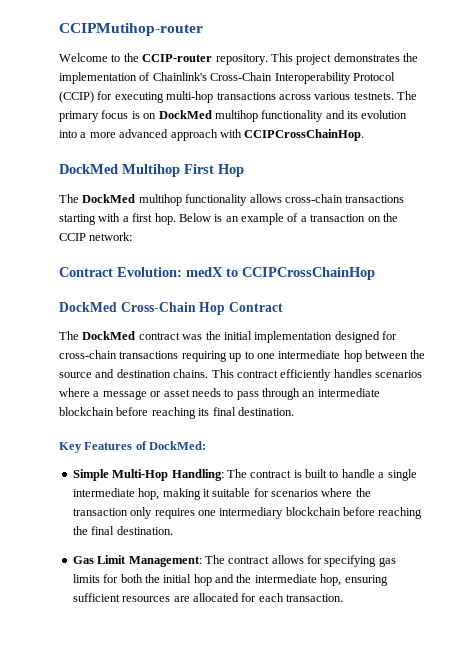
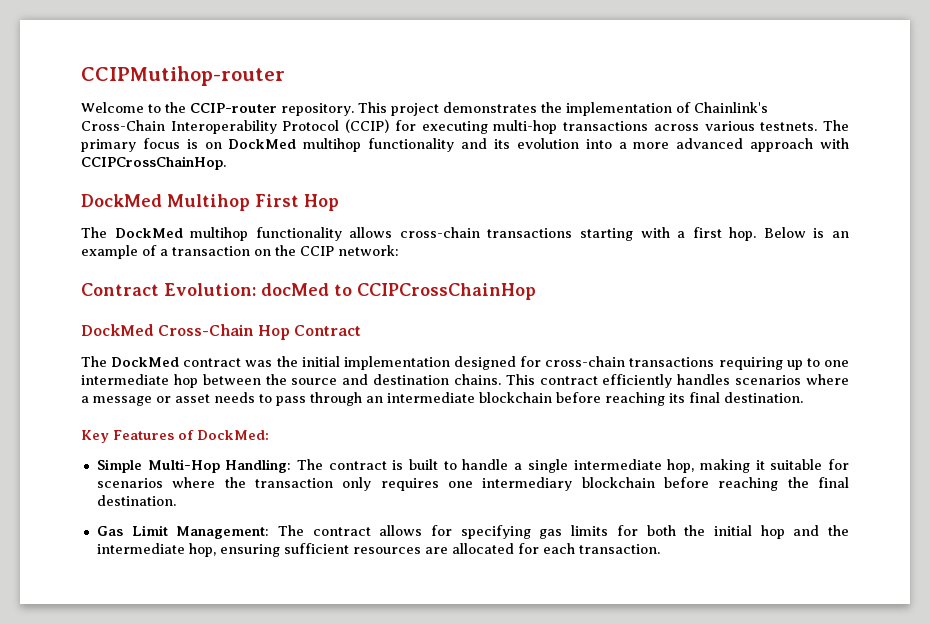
- Contract Evolution: medX to CCIPCrossChainHop
+ Contract Evolution: docMed to CCIPCrossChainHop

